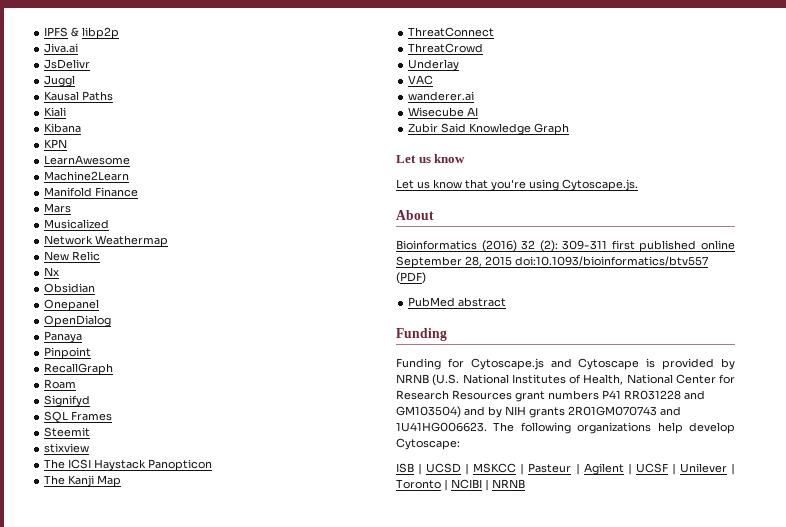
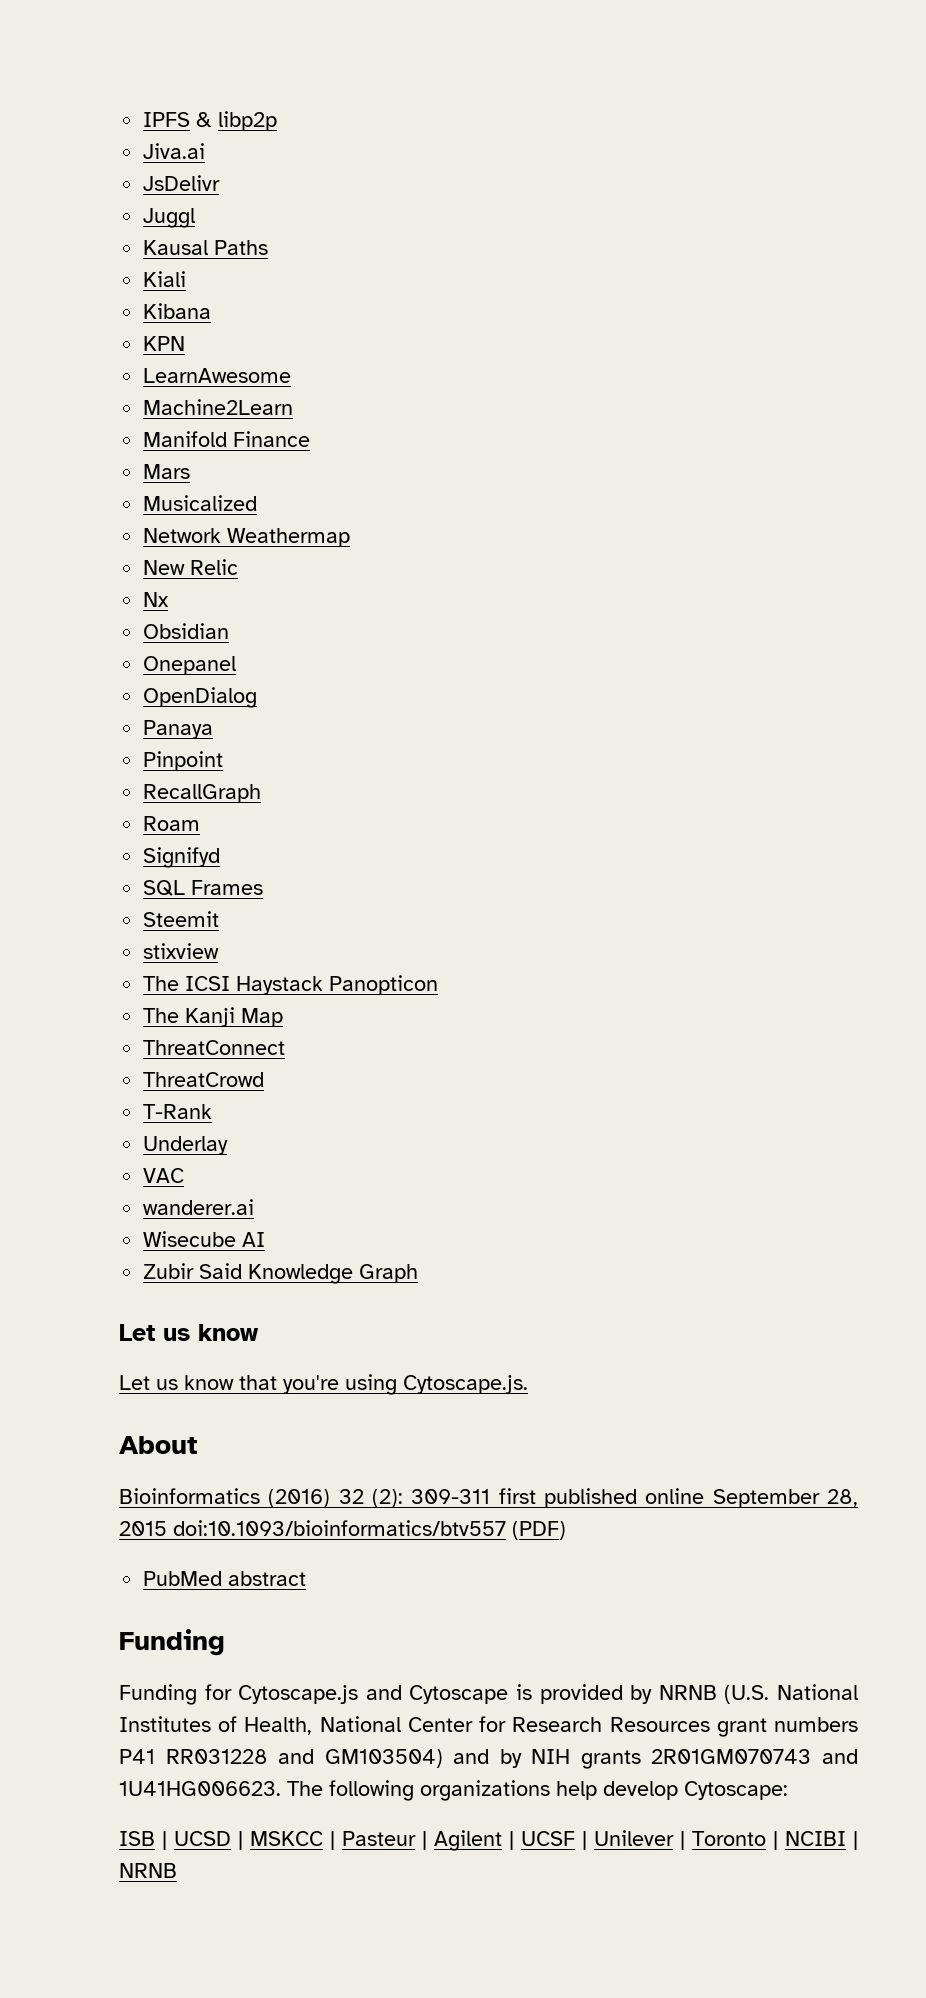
+ T-Rank

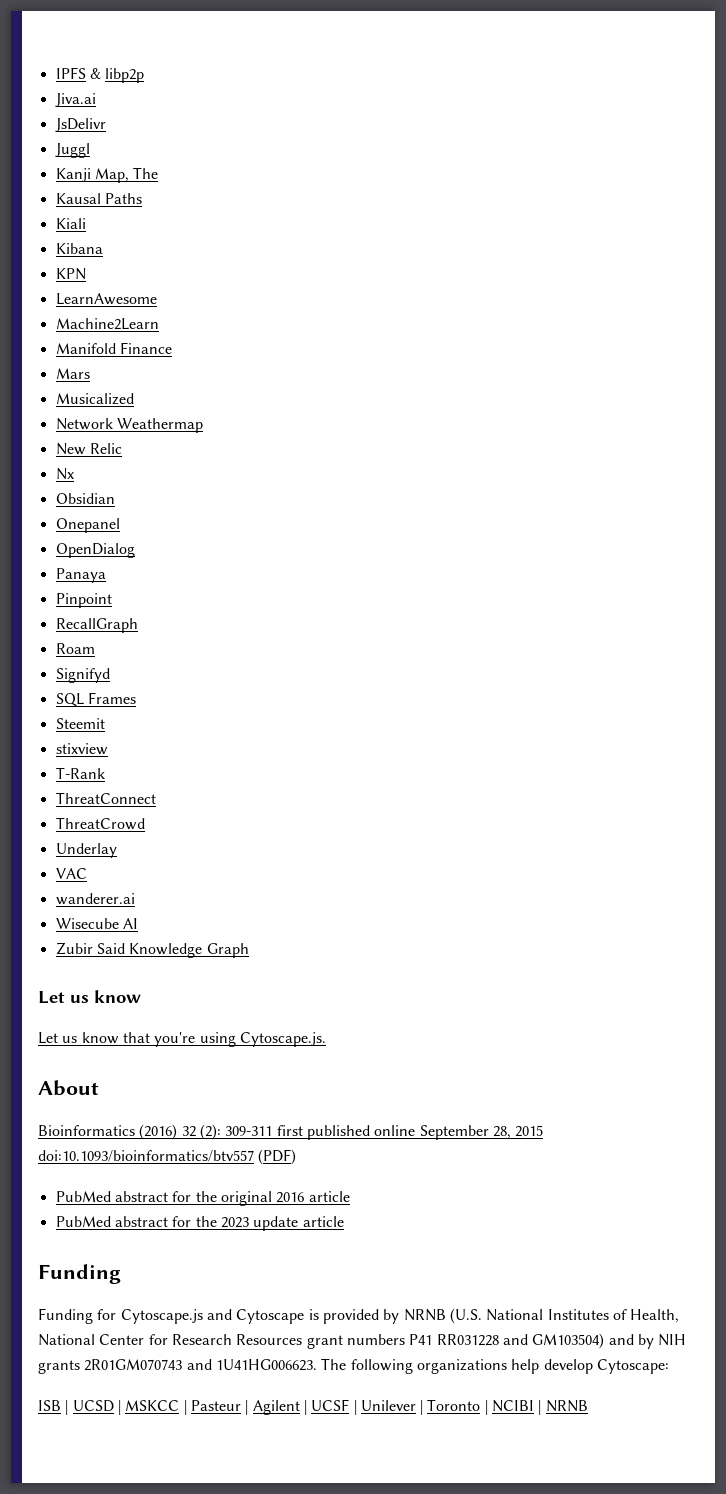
+ Kanji Map, The
- The ICSI Haystack Panopticon
- The Kanji Map
+ T-Rank
- T-Rank
- PubMed abstract
+ PubMed abstract for the original 2016 article
+ PubMed abstract for the 2023 update article

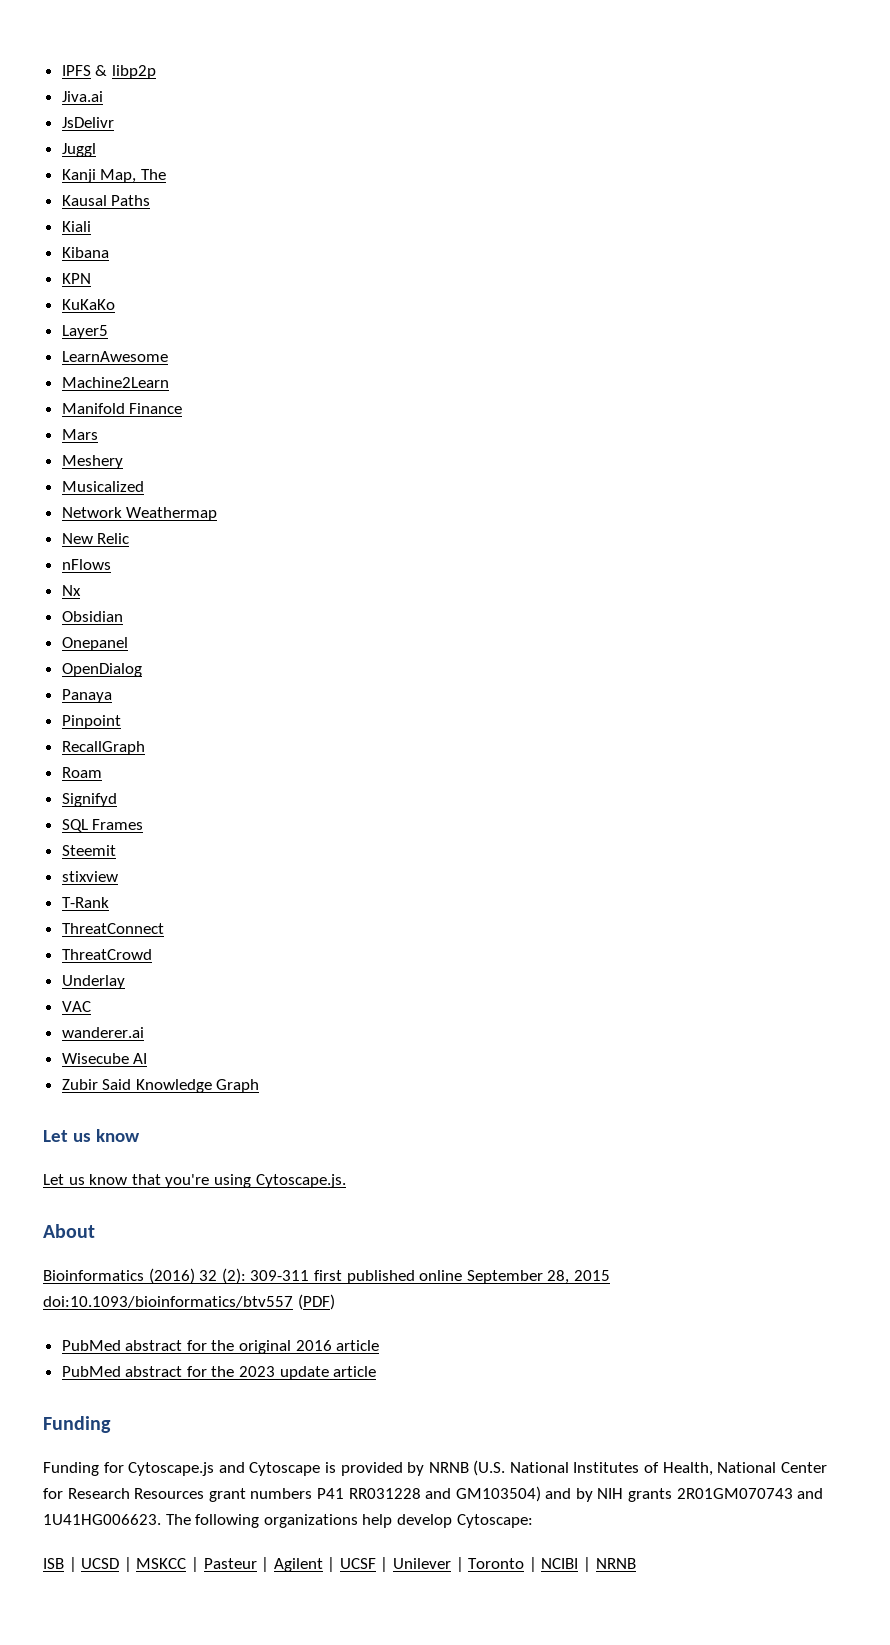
+ KuKaKo
+ Layer5
+ Meshery
+ nFlows

